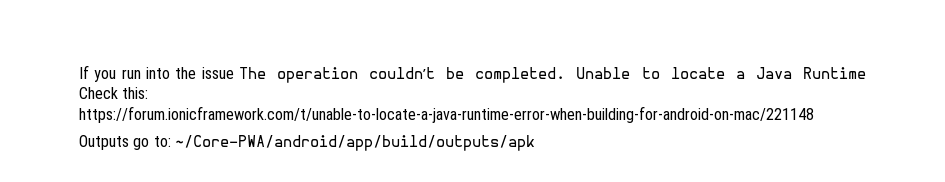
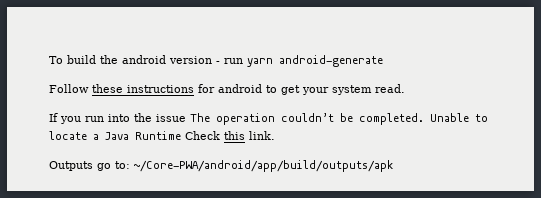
+ To build the android version - run yarn android-generate
+ Follow these instructions for android to get your system read.
- Unable to locate a Java Runtime Check this: https://forum.ionicframework.com/t/unable-to-locate-a-java-runtime-error-when-building-for-android-on-mac/221148
+ Unable to locate a Java Runtime Check this link.

